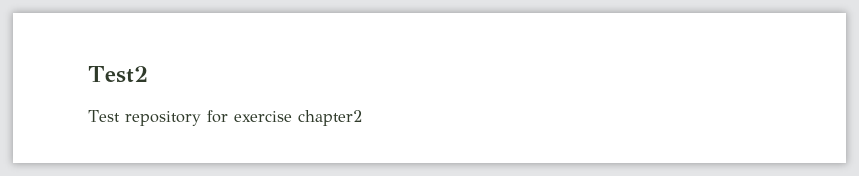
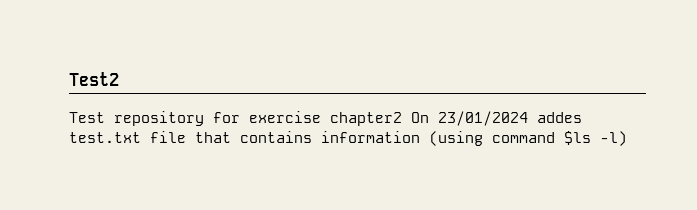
- Test repository for exercise chapter2
+ Test repository for exercise chapter2 On 23/01/2024 addes test.txt file that contains information (using command $ls -l)

